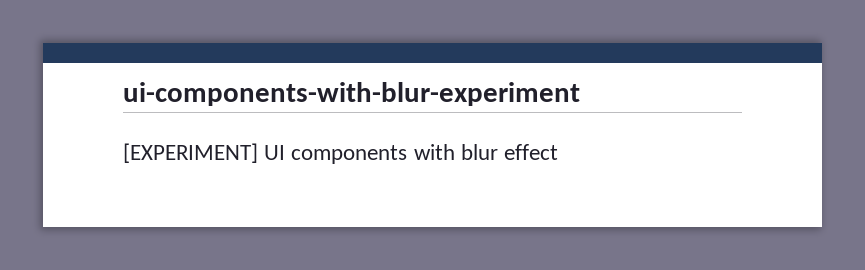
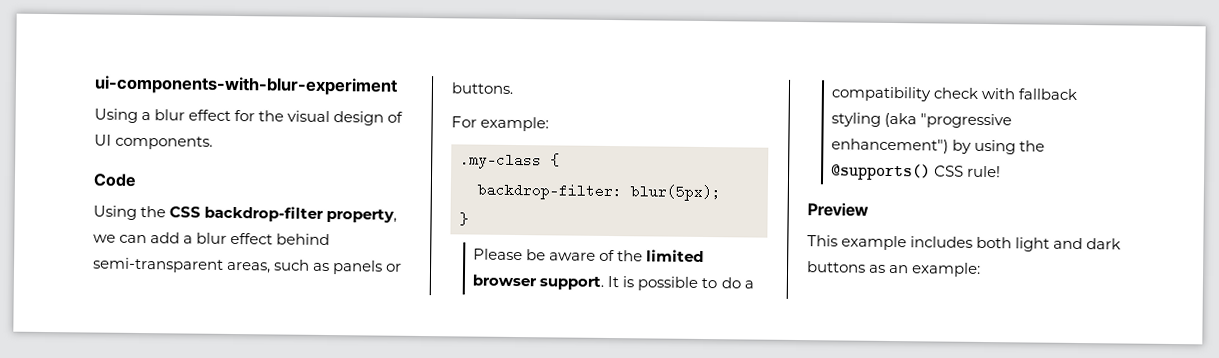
- [EXPERIMENT] UI components with blur effect
+ Using a blur effect for the visual design of UI components.
+ Code
+ Using the CSS backdrop-filter property, we can add a blur effect behind semi-transparent areas, such as panels or buttons.
+ For example:
+ .my-class {
+ backdrop-filter: blur(5px);
+ }
+ Please be aware of the limited browser support. It is possible to do a compatibility check with fallback styling (aka "progressive enhancement") by using the @supports() CSS rule!
+ Preview
+ This example includes both light and dark buttons as an example:

